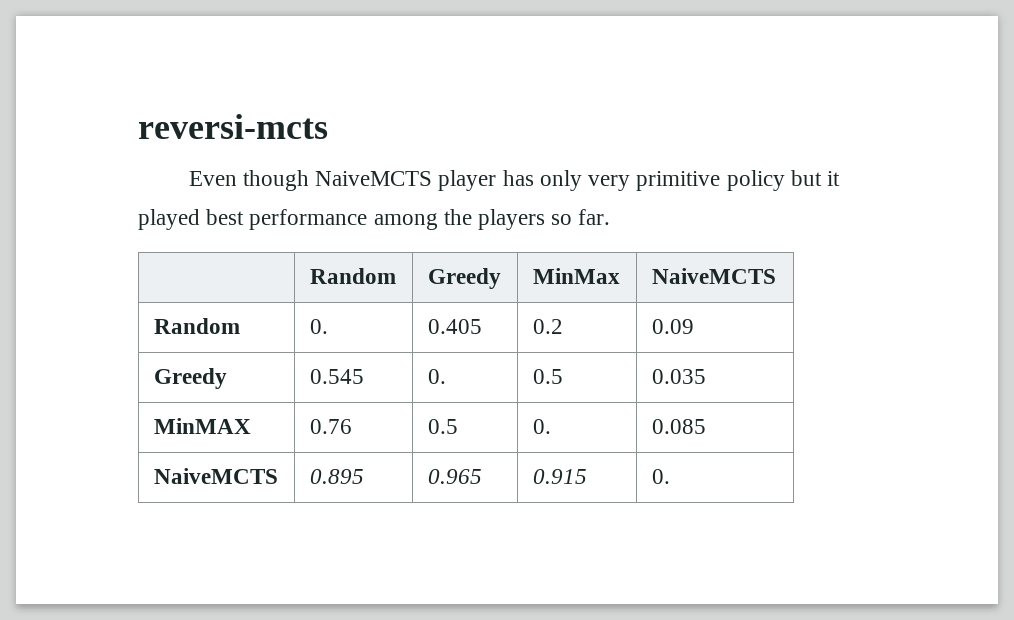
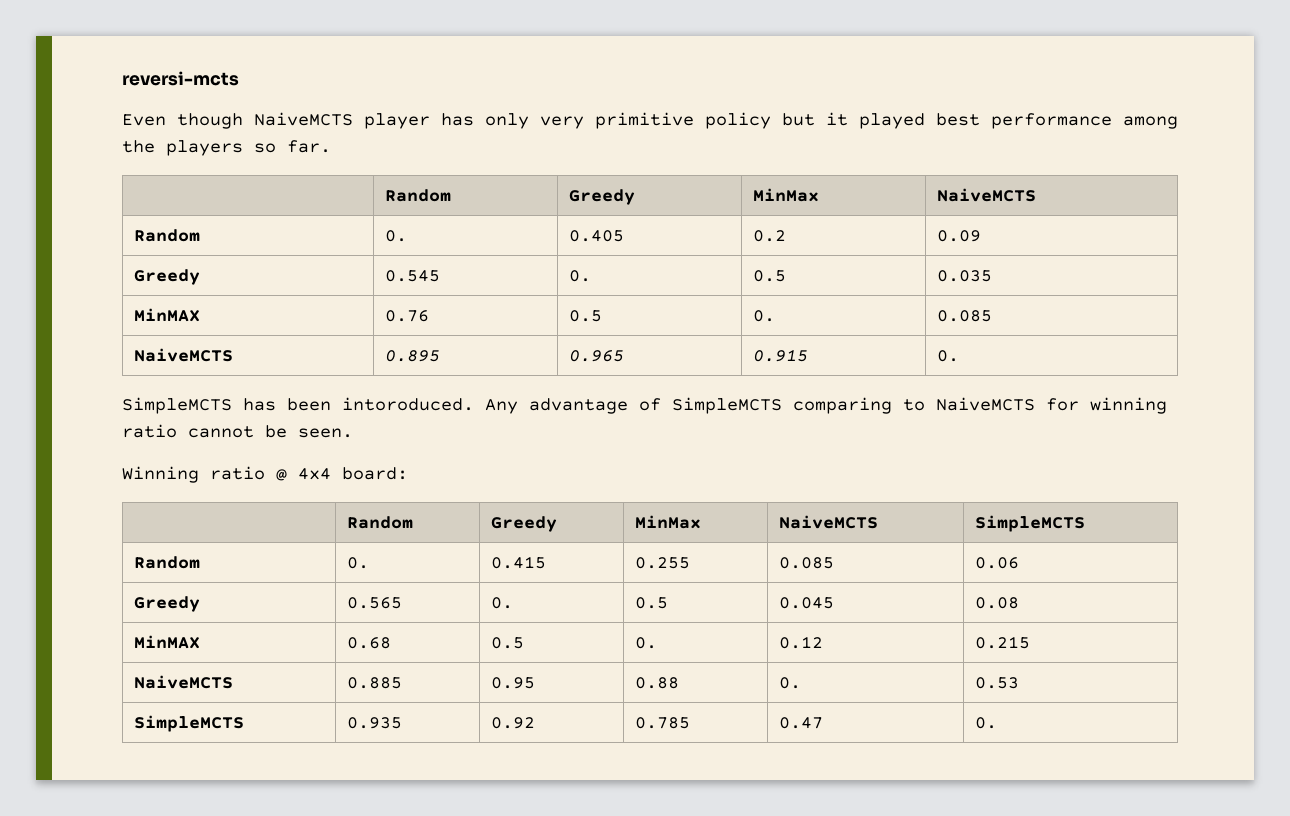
+ SimpleMCTS has been intoroduced. Any advantage of SimpleMCTS comparing to NaiveMCTS for winning ratio cannot be seen.
+ Winning ratio @ 4x4 board:
+ | Random | Greedy | MinMax | NaiveMCTS | SimpleMCTS
+ Random | 0. | 0.415 | 0.255 | 0.085 | 0.06
+ Greedy | 0.565 | 0. | 0.5 | 0.045 | 0.08
+ MinMAX | 0.68 | 0.5 | 0. | 0.12 | 0.215
+ NaiveMCTS | 0.885 | 0.95 | 0.88 | 0. | 0.53
+ SimpleMCTS | 0.935 | 0.92 | 0.785 | 0.47 | 0.

